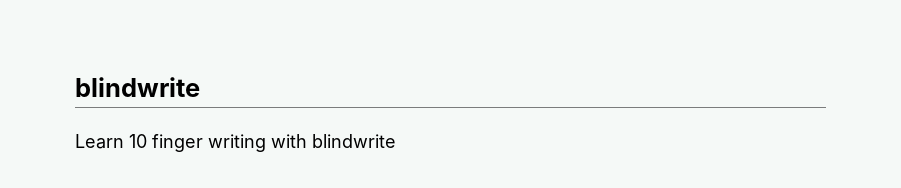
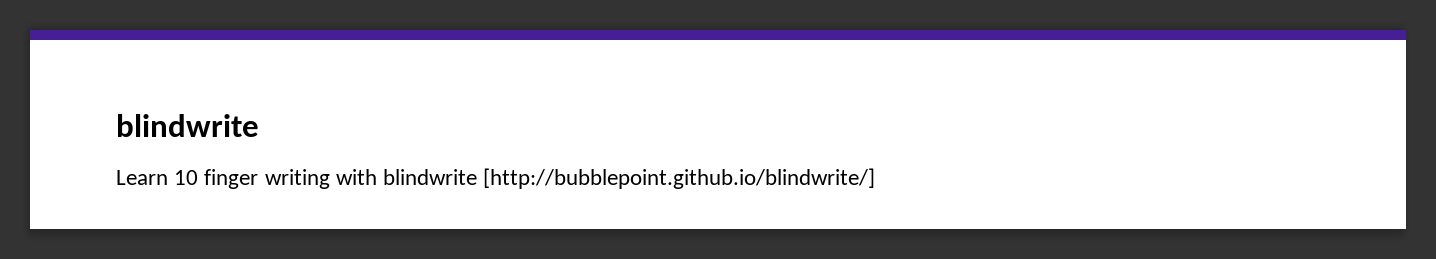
- Learn 10 finger writing with blindwrite
+ Learn 10 finger writing with blindwrite [http://bubblepoint.github.io/blindwrite/]

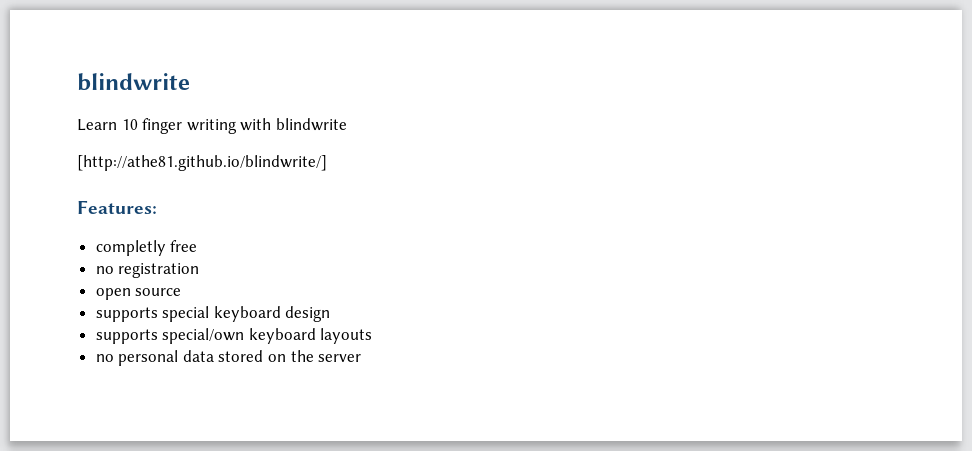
- Learn 10 finger writing with blindwrite [http://bubblepoint.github.io/blindwrite/]
+ Learn 10 finger writing with blindwrite
+ [http://athe81.github.io/blindwrite/]
+ Features:
+ completly free
+ no registration
+ open source
+ supports special keyboard design
+ supports special/own keyboard layouts
+ no personal data stored on the server

